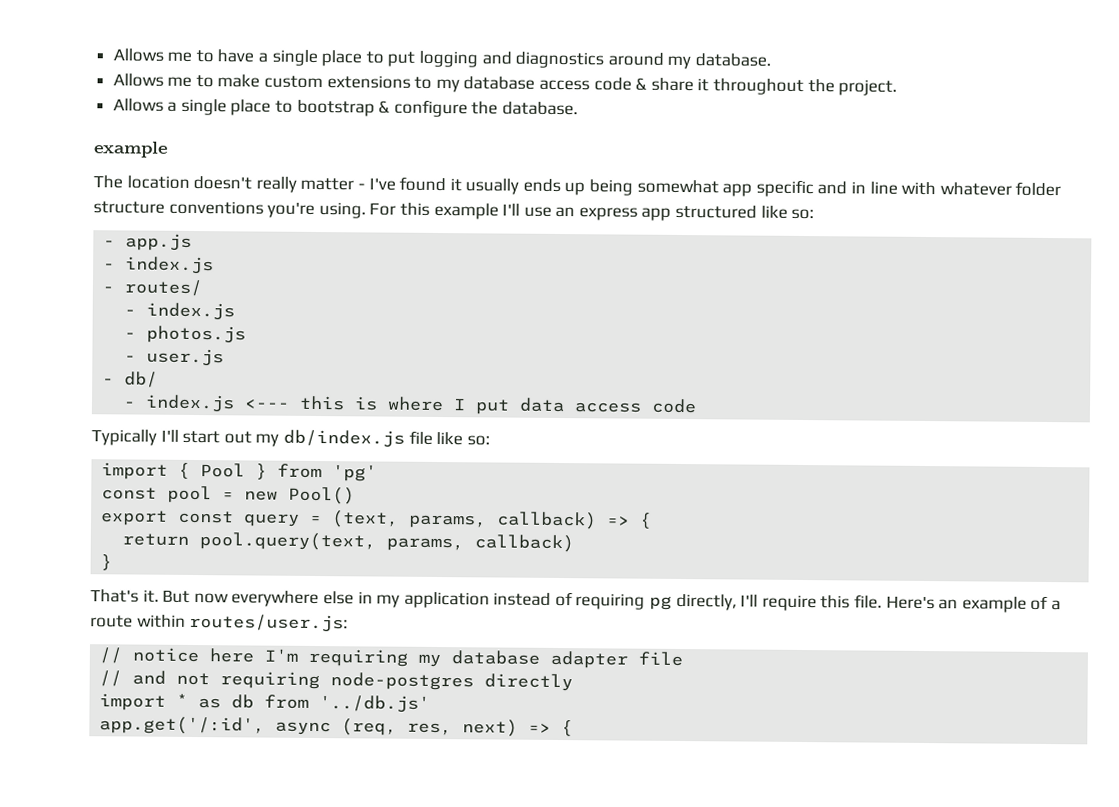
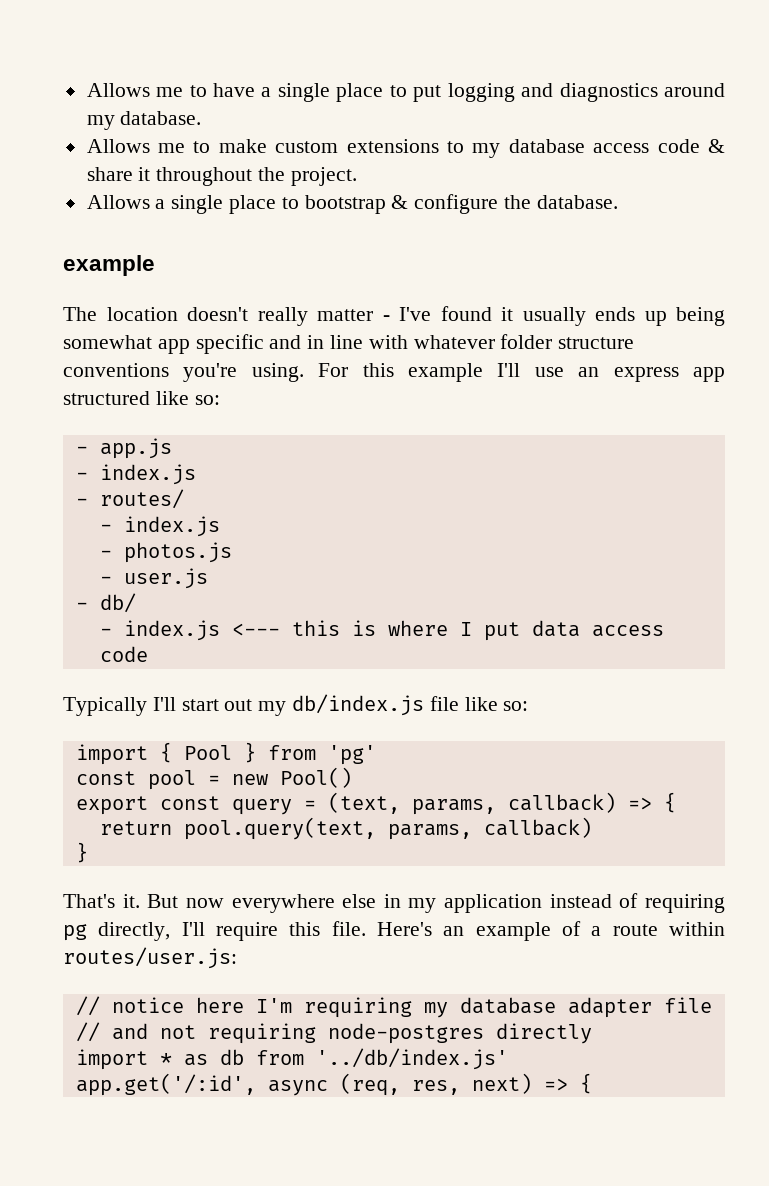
- import * as db from '../db.js'
+ import * as db from '../db/index.js'

